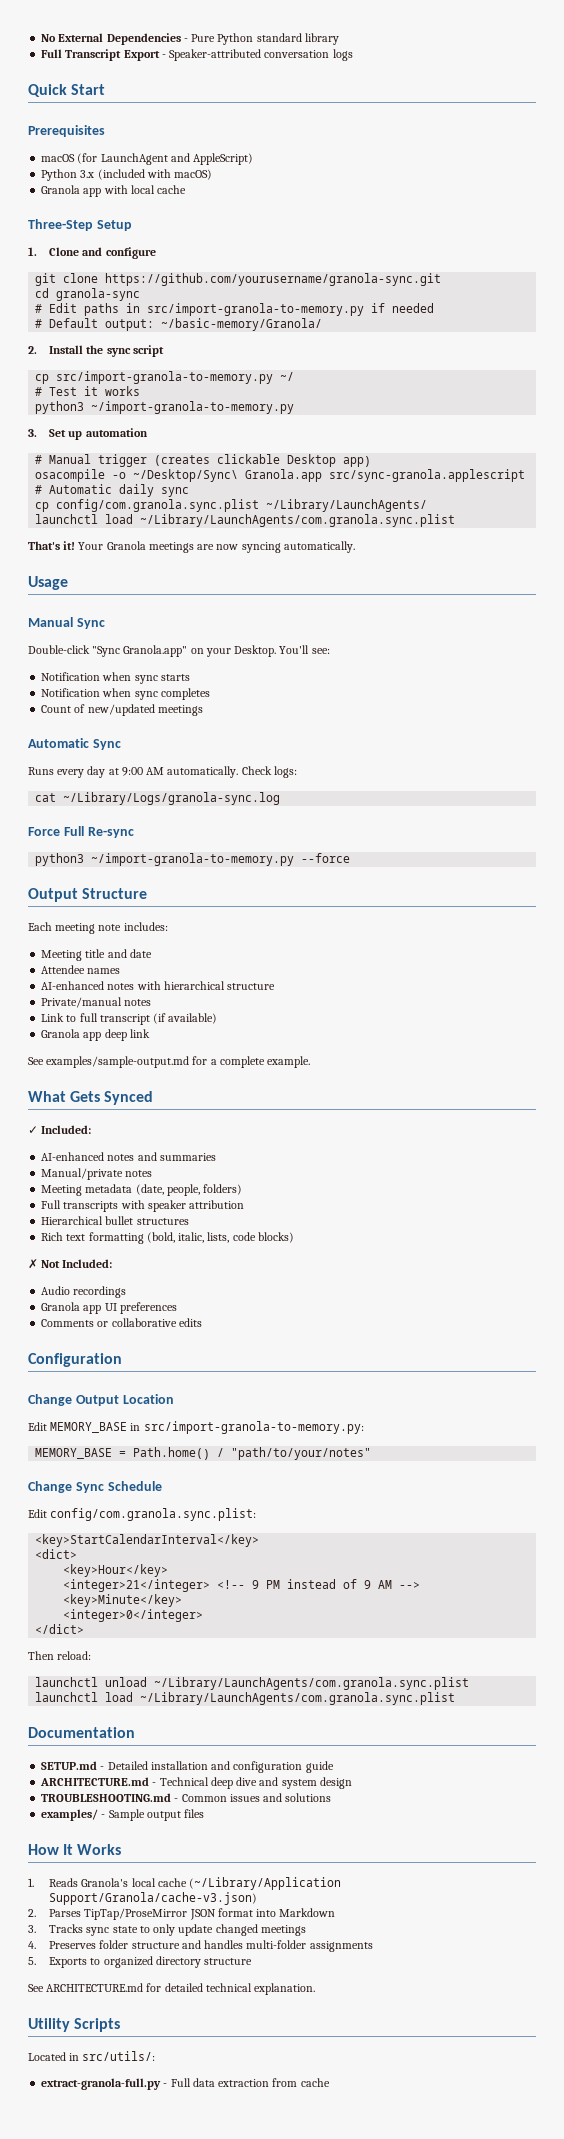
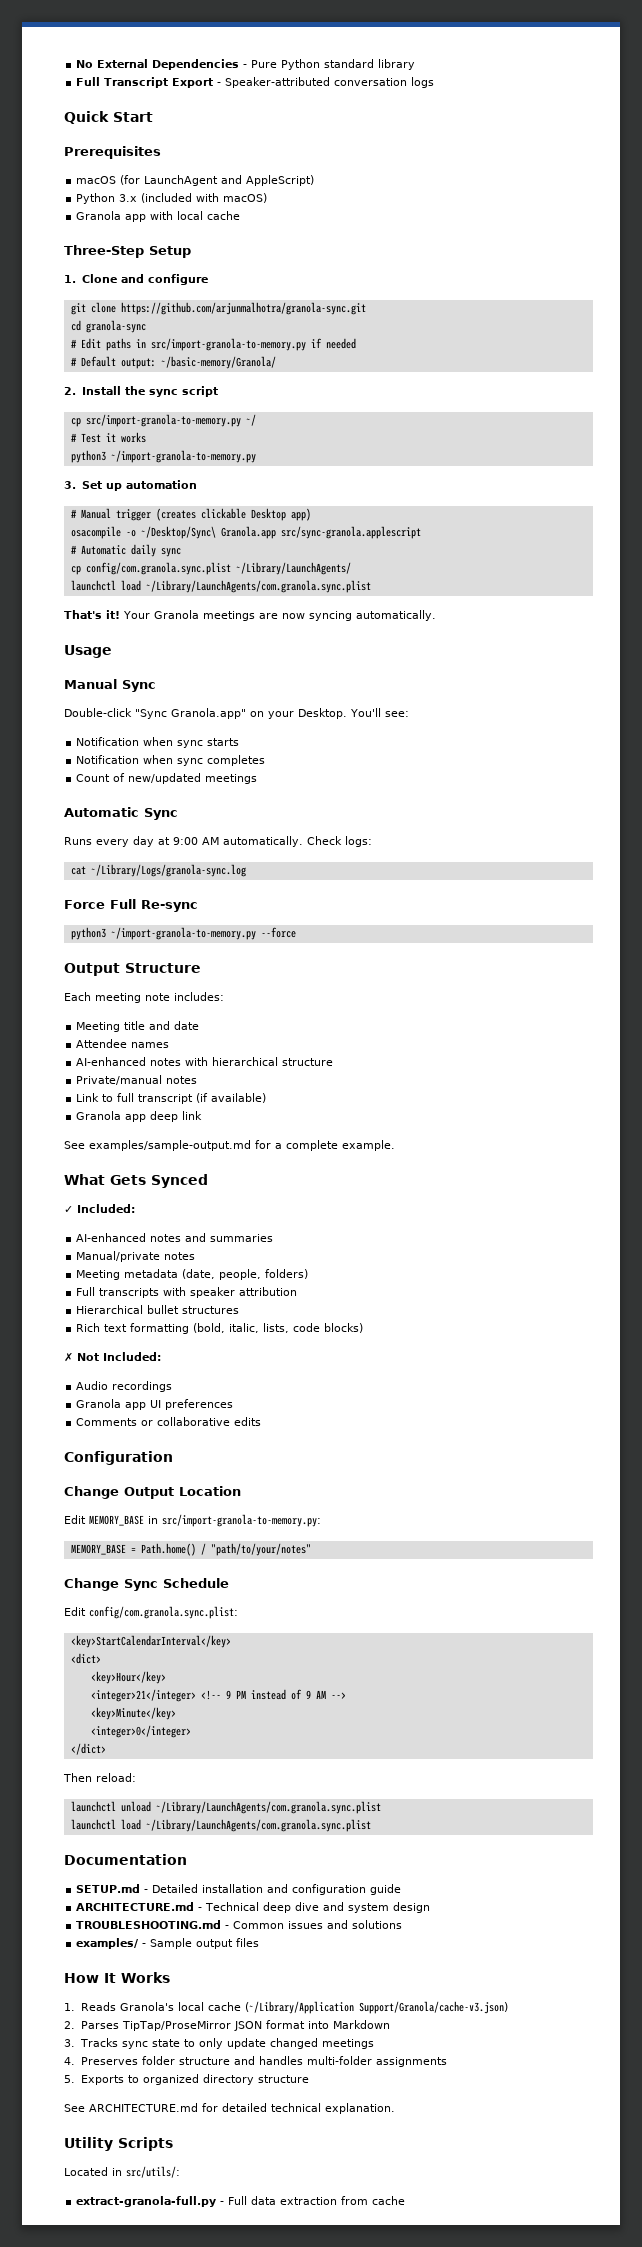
- git clone https://github.com/yourusername/granola-sync.git
+ git clone https://github.com/arjunmalhotra/granola-sync.git

